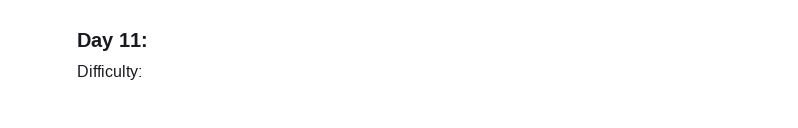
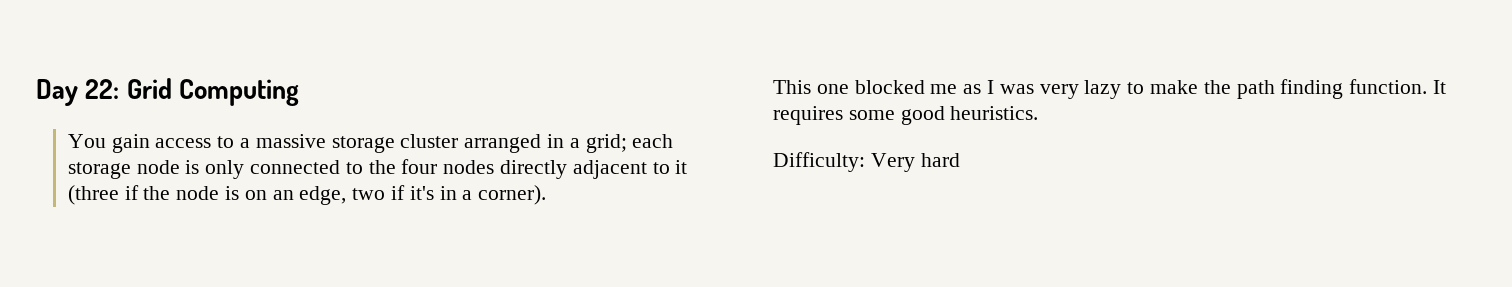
- Day 11:
+ Day 22: Grid Computing
+ You gain access to a massive storage cluster arranged in a grid; each storage node is only connected to the four nodes directly adjacent to it (three if the node is on an edge, two if it's in a corner).
+ This one blocked me as I was very lazy to make the path finding function. It requires some good heuristics.
- Difficulty:
+ Difficulty: Very hard

